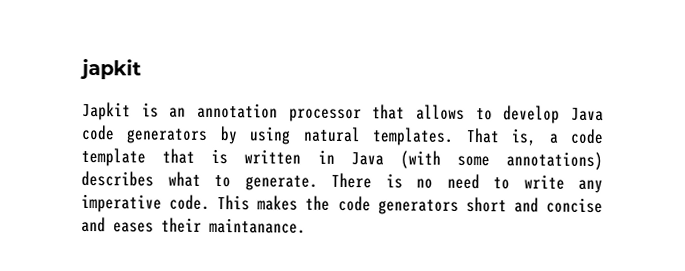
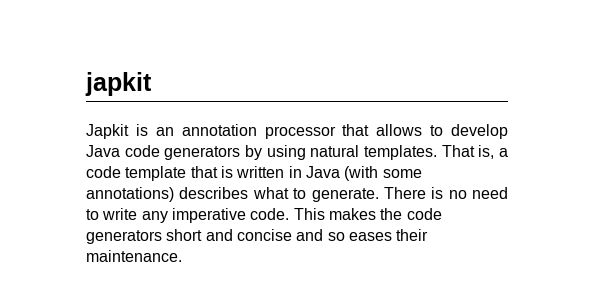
- This makes the code generators short and concise and eases their maintanance.
+ This makes the code generators short and concise and so eases their maintenance.

